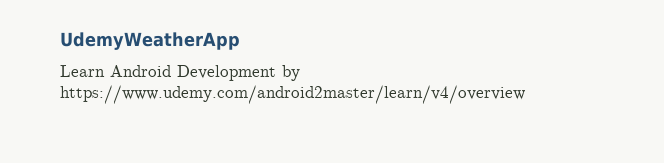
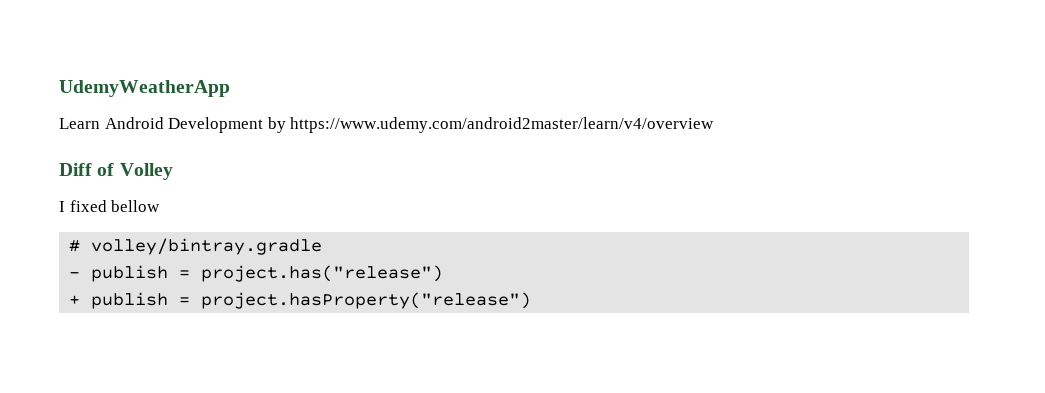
+ Diff of Volley
+ I fixed bellow
+ # volley/bintray.gradle
+ - publish = project.has("release")
+ + publish = project.hasProperty("release")

